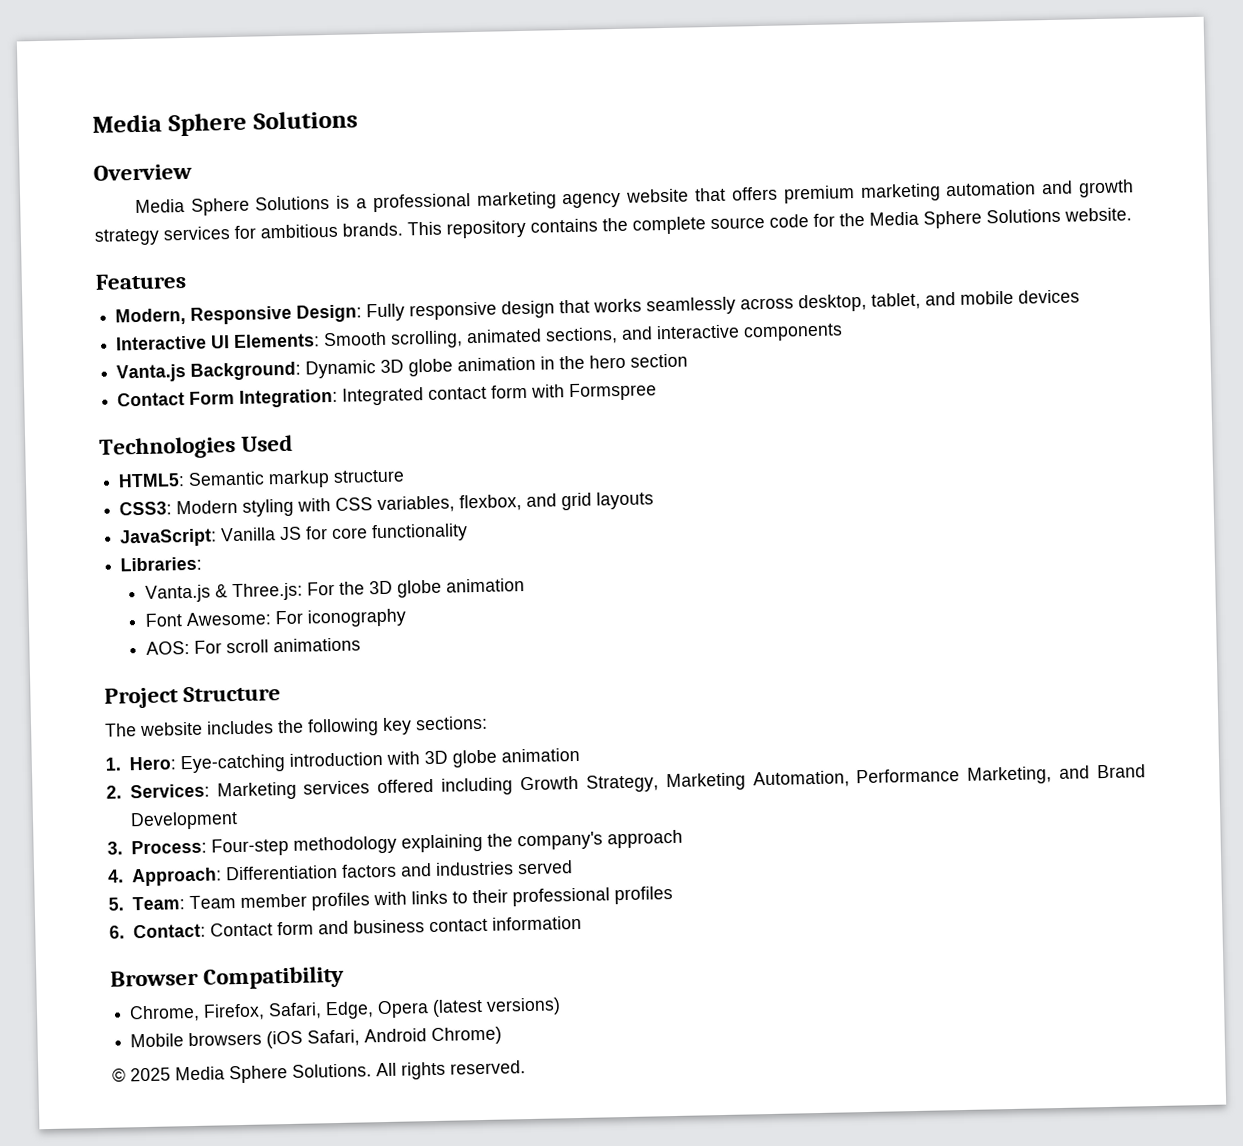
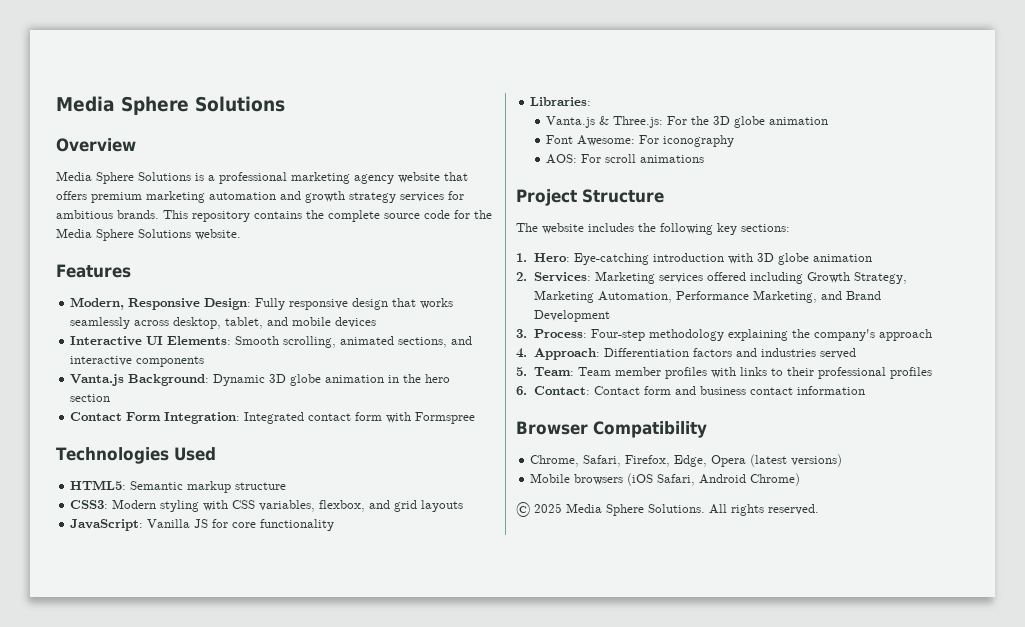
- Chrome, Firefox, Safari, Edge, Opera (latest versions)
+ Chrome, Safari, Firefox, Edge, Opera (latest versions)

